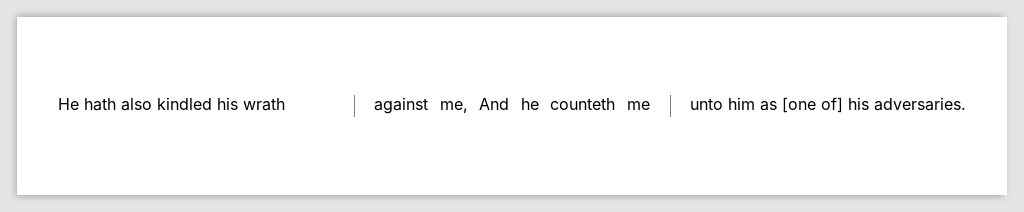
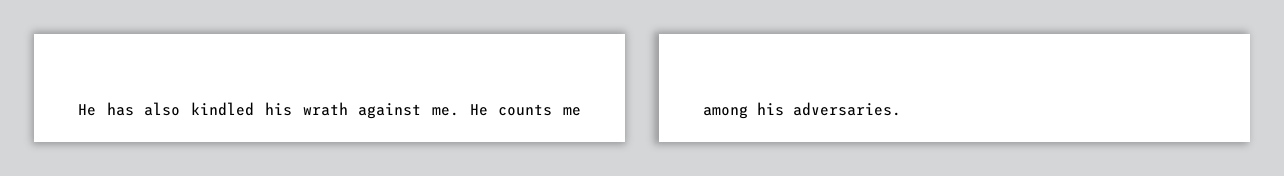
- He hath also kindled his wrath against me, And he counteth me unto him as [one of] his adversaries.
+ He has also kindled his wrath against me. He counts me among his adversaries.

